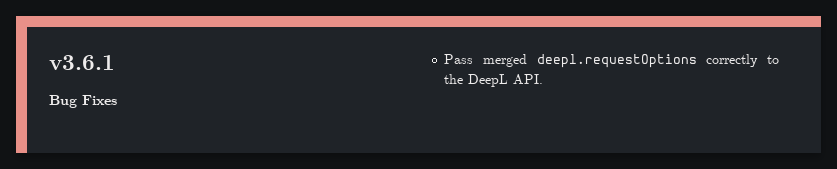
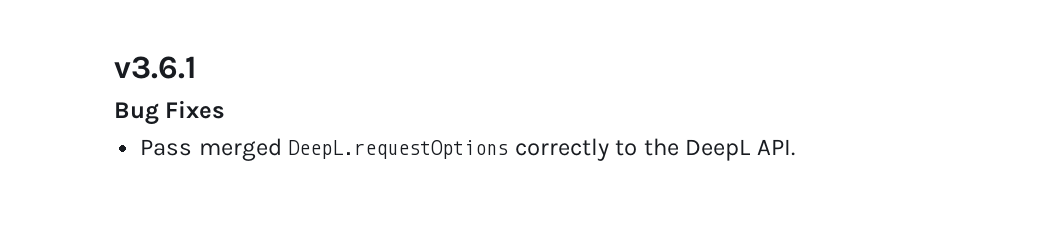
- Pass merged deepl.requestOptions correctly to the DeepL API.
+ Pass merged DeepL.requestOptions correctly to the DeepL API.

